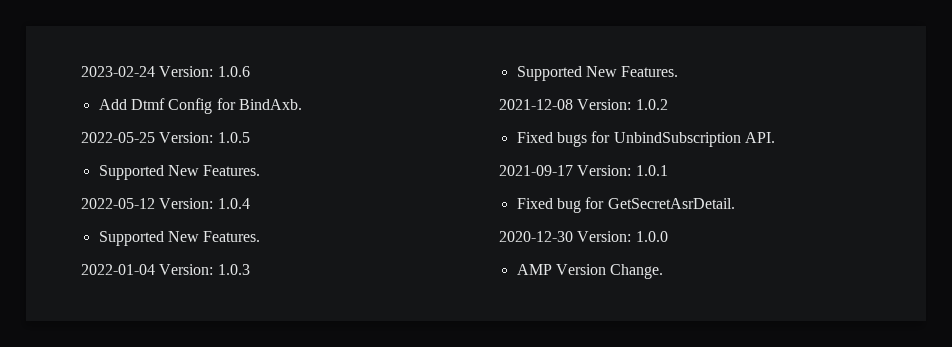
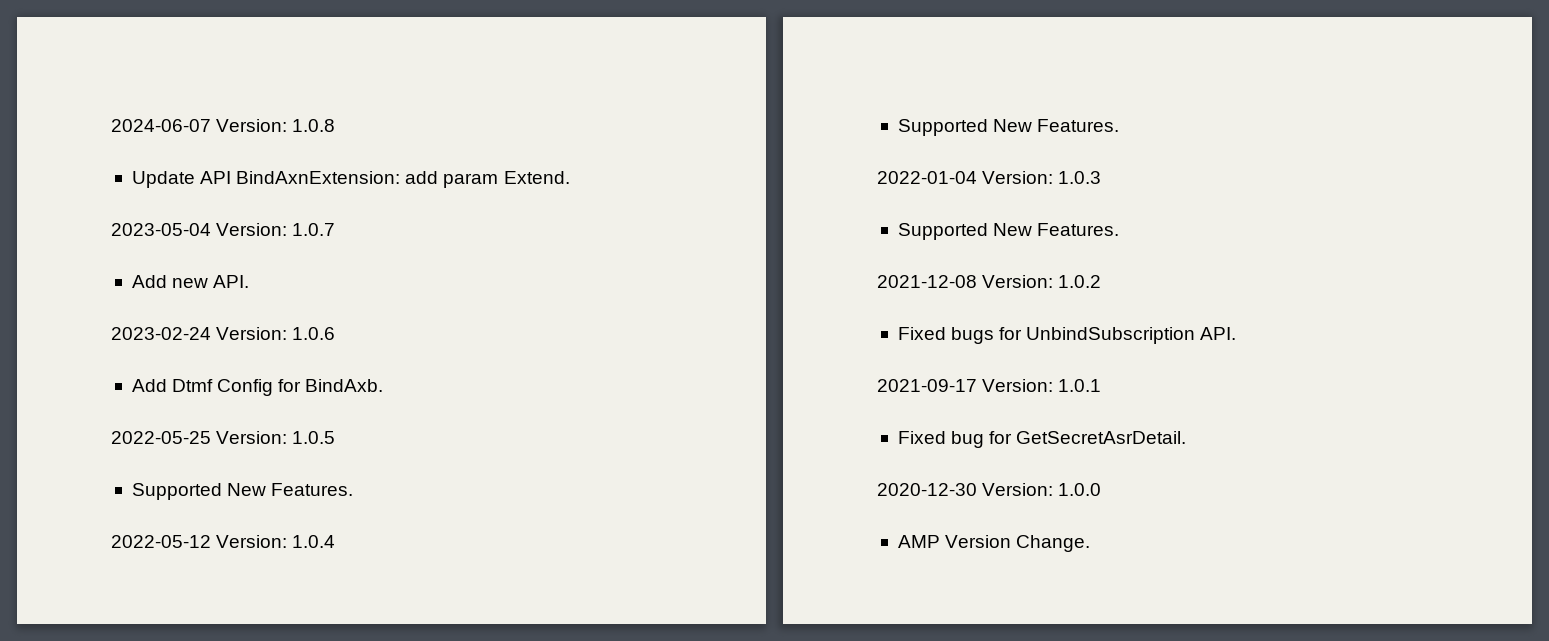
+ 2024-06-07 Version: 1.0.8
+ Update API BindAxnExtension: add param Extend.
+ 2023-05-04 Version: 1.0.7
+ Add new API.

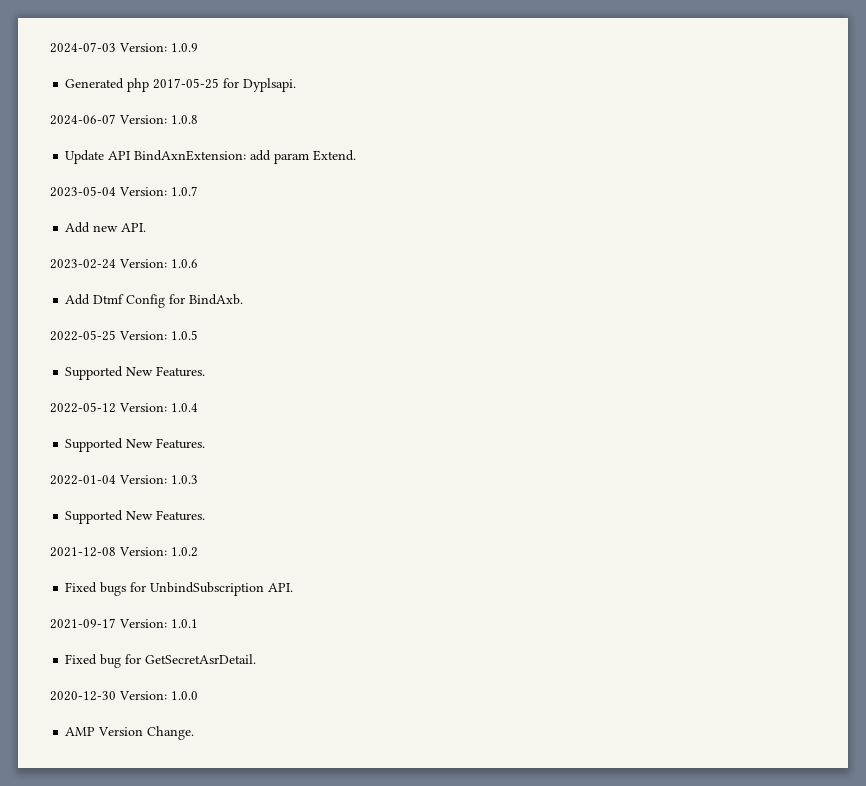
+ 2024-07-03 Version: 1.0.9
+ Generated php 2017-05-25 for Dyplsapi.

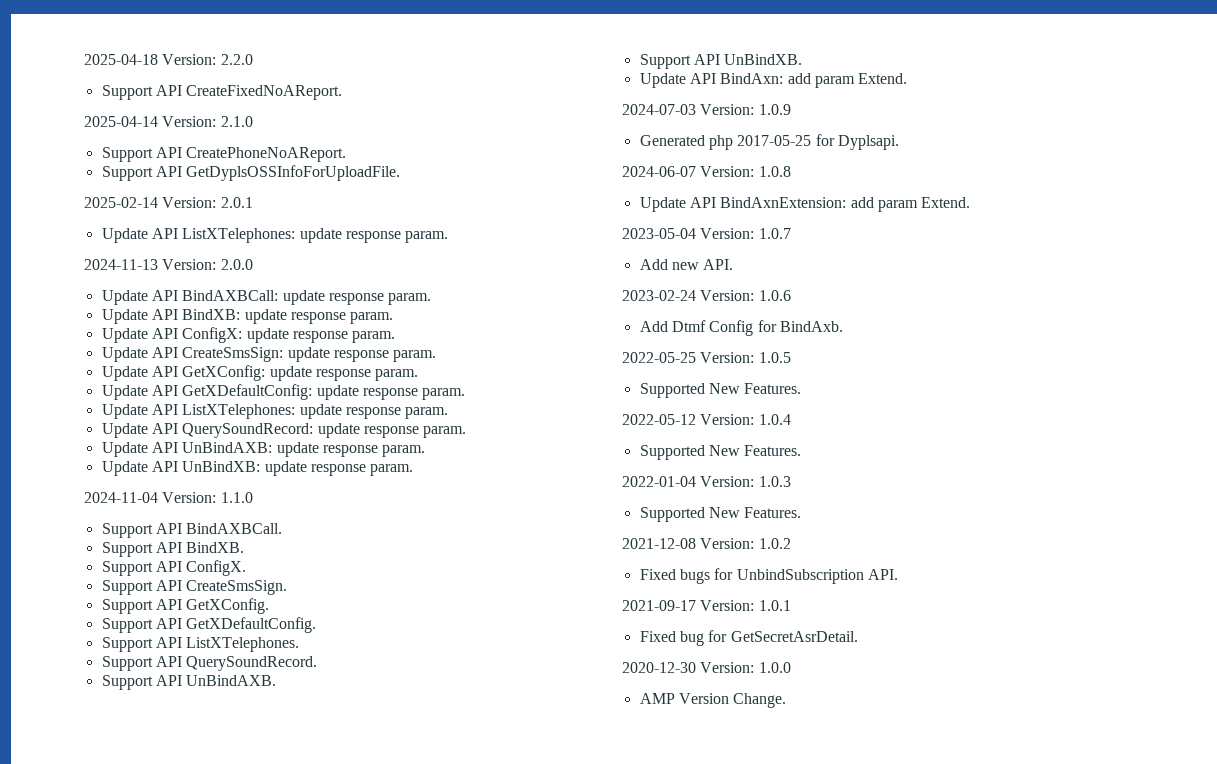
+ 2025-04-18 Version: 2.2.0
+ Support API CreateFixedNoAReport.
+ 2025-04-14 Version: 2.1.0
+ Support API CreatePhoneNoAReport.
+ Support API GetDyplsOSSInfoForUploadFile.
+ 2025-02-14 Version: 2.0.1
+ Update API ListXTelephones: update response param.
+ 2024-11-13 Version: 2.0.0
+ Update API BindAXBCall: update response param.
+ Update API BindXB: update response param.
+ Update API ConfigX: update response param.
+ Update API CreateSmsSign: update response param.
+ Update API GetXConfig: update response param.
+ Update API GetXDefaultConfig: update response param.
+ Update API ListXTelephones: update response param.
+ Update API QuerySoundRecord: update response param.
+ Update API UnBindAXB: update response param.
+ Update API UnBindXB: update response param.
+ 2024-11-04 Version: 1.1.0
+ Support API BindAXBCall.
+ Support API BindXB.
+ Support API ConfigX.
+ Support API CreateSmsSign.
+ Support API GetXConfig.
+ Support API GetXDefaultConfig.
+ Support API ListXTelephones.
+ Support API QuerySoundRecord.
+ Support API UnBindAXB.
+ Support API UnBindXB.
+ Update API BindAxn: add param Extend.

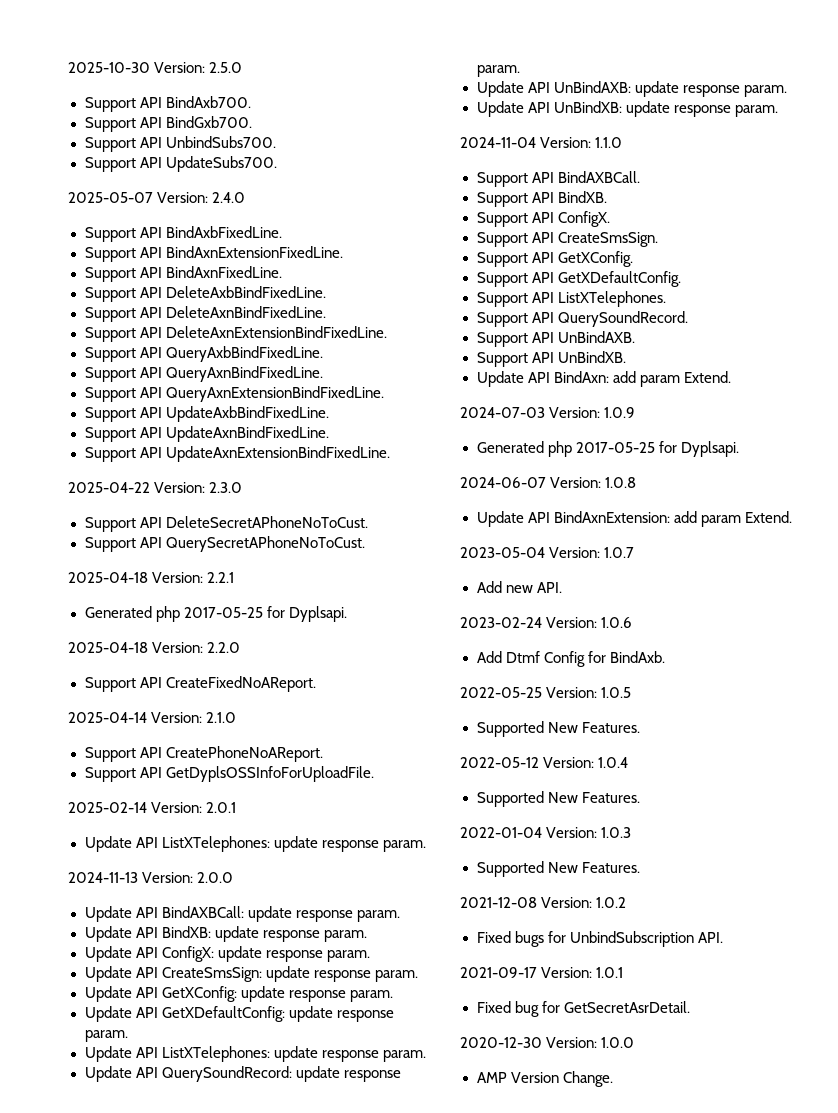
+ 2025-10-30 Version: 2.5.0
+ Support API BindAxb700.
+ Support API BindGxb700.
+ Support API UnbindSubs700.
+ Support API UpdateSubs700.
+ 2025-05-07 Version: 2.4.0
+ Support API BindAxbFixedLine.
+ Support API BindAxnExtensionFixedLine.
+ Support API BindAxnFixedLine.
+ Support API DeleteAxbBindFixedLine.
+ Support API DeleteAxnBindFixedLine.
+ Support API DeleteAxnExtensionBindFixedLine.
+ Support API QueryAxbBindFixedLine.
+ Support API QueryAxnBindFixedLine.
+ Support API QueryAxnExtensionBindFixedLine.
+ Support API UpdateAxbBindFixedLine.
+ Support API UpdateAxnBindFixedLine.
+ Support API UpdateAxnExtensionBindFixedLine.
+ 2025-04-22 Version: 2.3.0
+ Support API DeleteSecretAPhoneNoToCust.
+ Support API QuerySecretAPhoneNoToCust.
+ 2025-04-18 Version: 2.2.1
+ Generated php 2017-05-25 for Dyplsapi.

